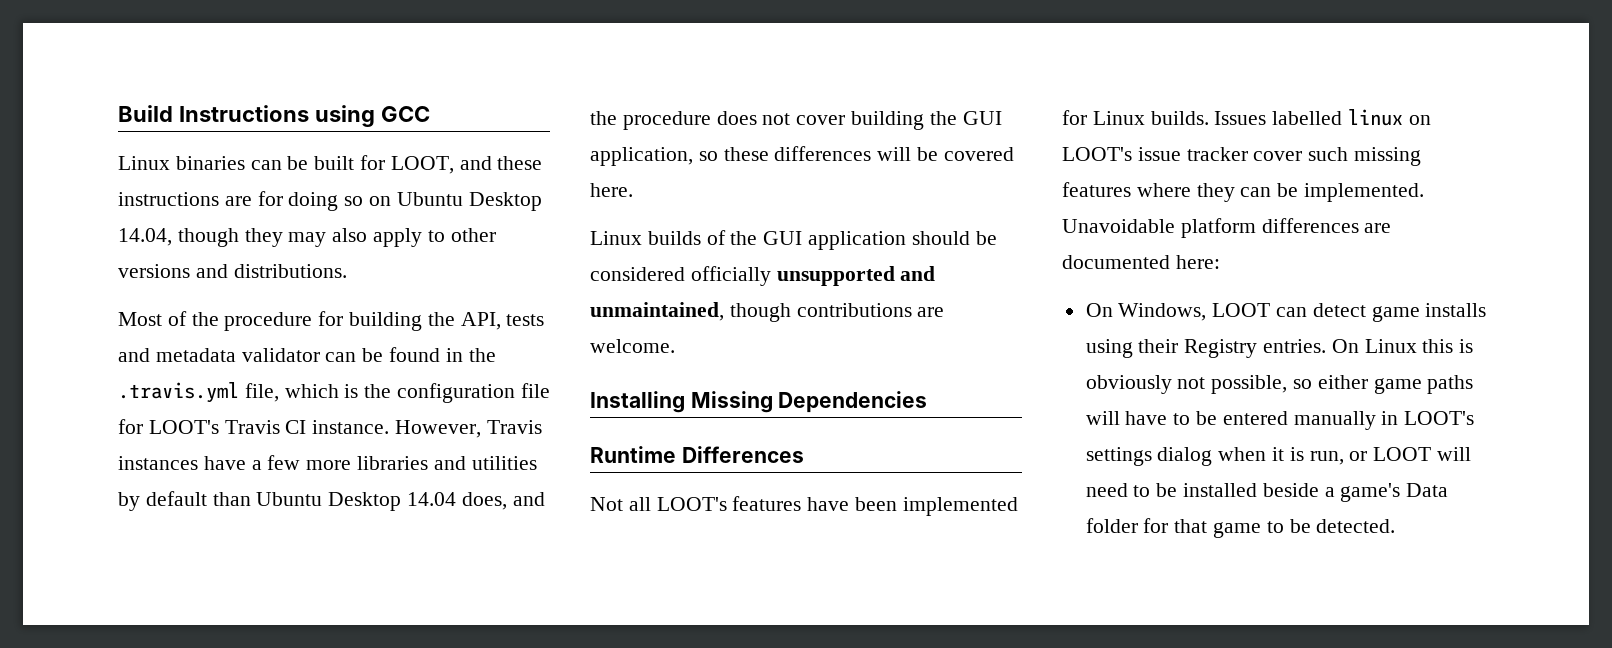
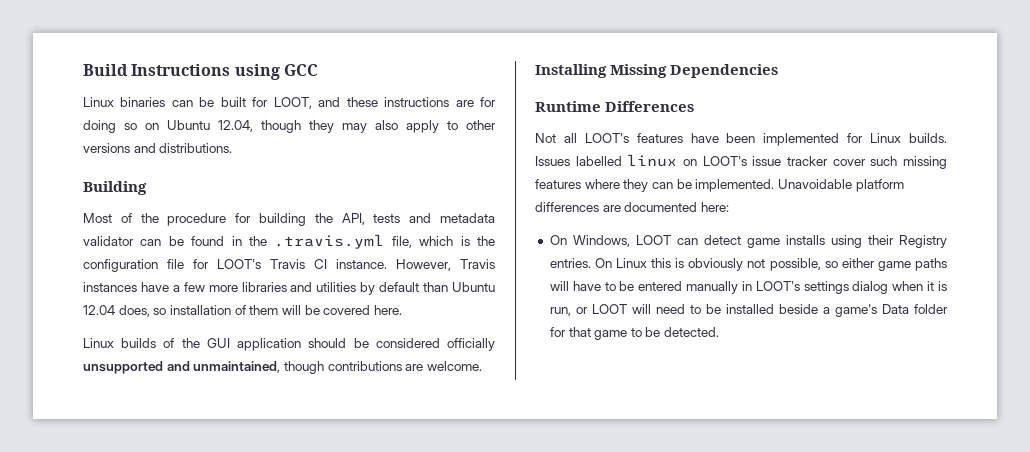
- Linux binaries can be built for LOOT, and these instructions are for doing so on Ubuntu Desktop 14.04, though they may also apply to other versions and distributions.
+ Linux binaries can be built for LOOT, and these instructions are for doing so on Ubuntu 12.04, though they may also apply to other versions and distributions.
+ Building
- However, Travis instances have a few more libraries and utilities by default than Ubuntu Desktop 14.04 does, and the procedure does not cover building the GUI application, so these differences will be covered here.
+ However, Travis instances have a few more libraries and utilities by default than Ubuntu 12.04 does, so installation of them will be covered here.

